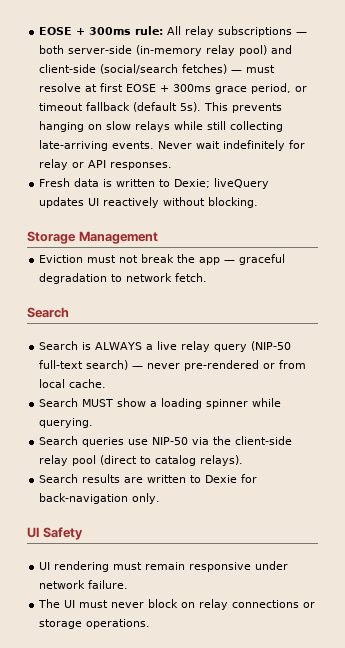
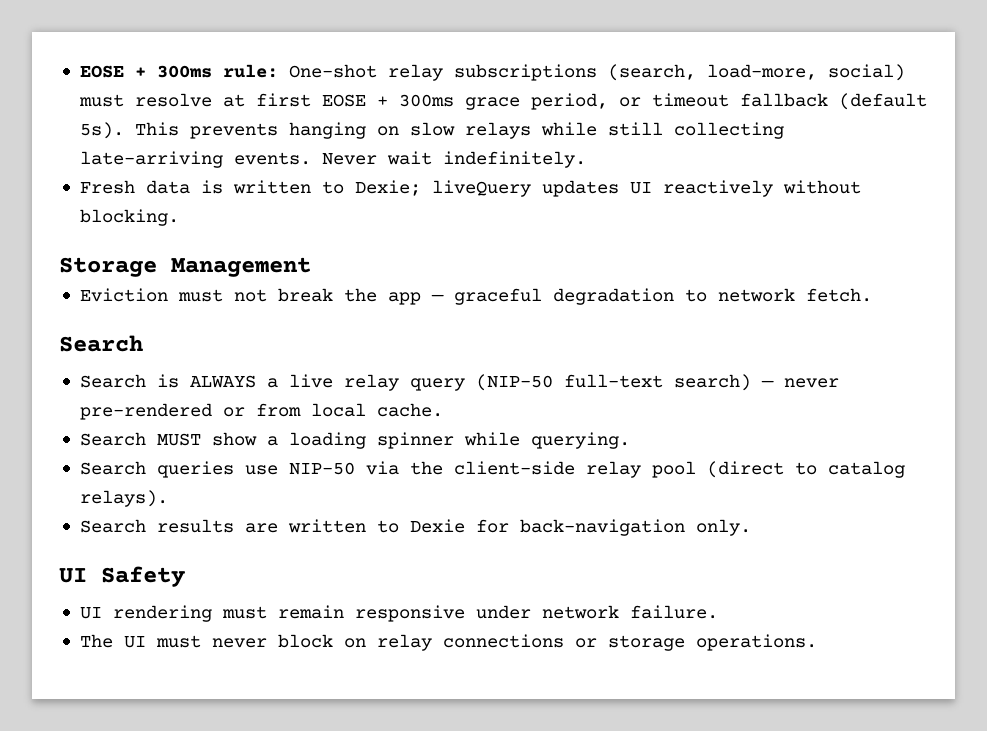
- EOSE + 300ms rule: All relay subscriptions — both server-side (in-memory relay pool) and client-side (social/search fetches) — must resolve at first EOSE + 300ms grace period, or timeout fallback (default 5s).
+ EOSE + 300ms rule: One-shot relay subscriptions (search, load-more, social) must resolve at first EOSE + 300ms grace period, or timeout fallback (default 5s).
- Never wait indefinitely for relay or API responses.
+ Never wait indefinitely.

